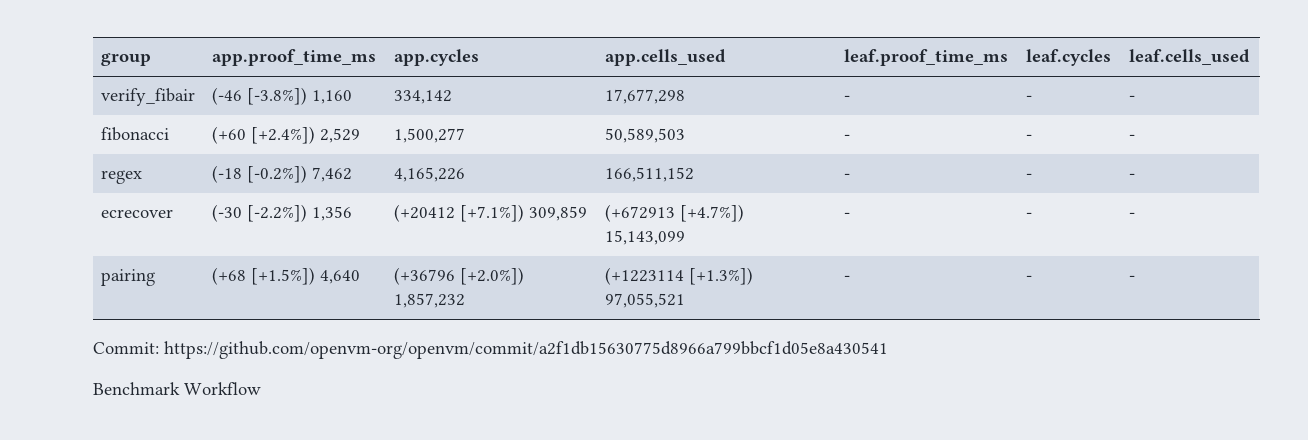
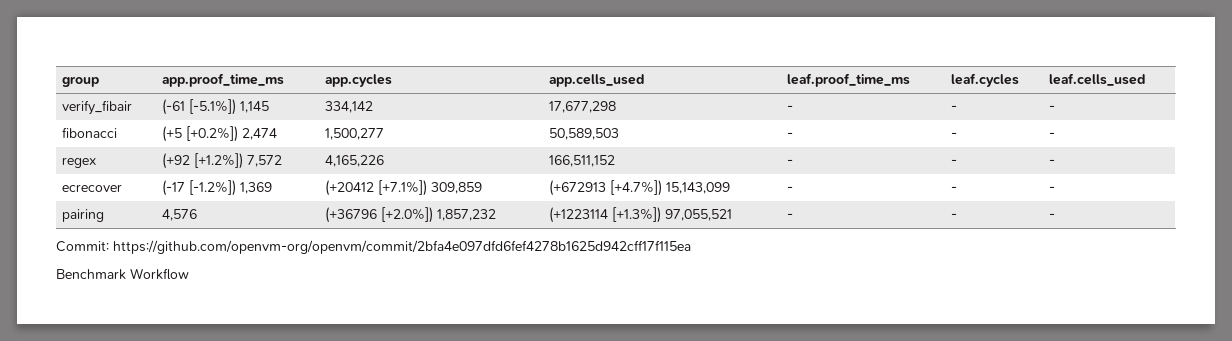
- verify_fibair | (-46 [-3.8%]) 1,160 | 334,142 | 17,677,298 | - | - | -
+ verify_fibair | (-61 [-5.1%]) 1,145 | 334,142 | 17,677,298 | - | - | -
- fibonacci | (+60 [+2.4%]) 2,529 | 1,500,277 | 50,589,503 | - | - | -
+ fibonacci | (+5 [+0.2%]) 2,474 | 1,500,277 | 50,589,503 | - | - | -
- regex | (-18 [-0.2%]) 7,462 | 4,165,226 | 166,511,152 | - | - | -
+ regex | (+92 [+1.2%]) 7,572 | 4,165,226 | 166,511,152 | - | - | -
- ecrecover | (-30 [-2.2%]) 1,356 | (+20412 [+7.1%]) 309,859 | (+672913 [+4.7%]) 15,143,099 | - | - | -
+ ecrecover | (-17 [-1.2%]) 1,369 | (+20412 [+7.1%]) 309,859 | (+672913 [+4.7%]) 15,143,099 | - | - | -
- pairing | (+68 [+1.5%]) 4,640 | (+36796 [+2.0%]) 1,857,232 | (+1223114 [+1.3%]) 97,055,521 | - | - | -
+ pairing | 4,576 | (+36796 [+2.0%]) 1,857,232 | (+1223114 [+1.3%]) 97,055,521 | - | - | -
- Commit: https://github.com/openvm-org/openvm/commit/a2f1db15630775d8966a799bbcf1d05e8a430541
+ Commit: https://github.com/openvm-org/openvm/commit/2bfa4e097dfd6fef4278b1625d942cff17f115ea

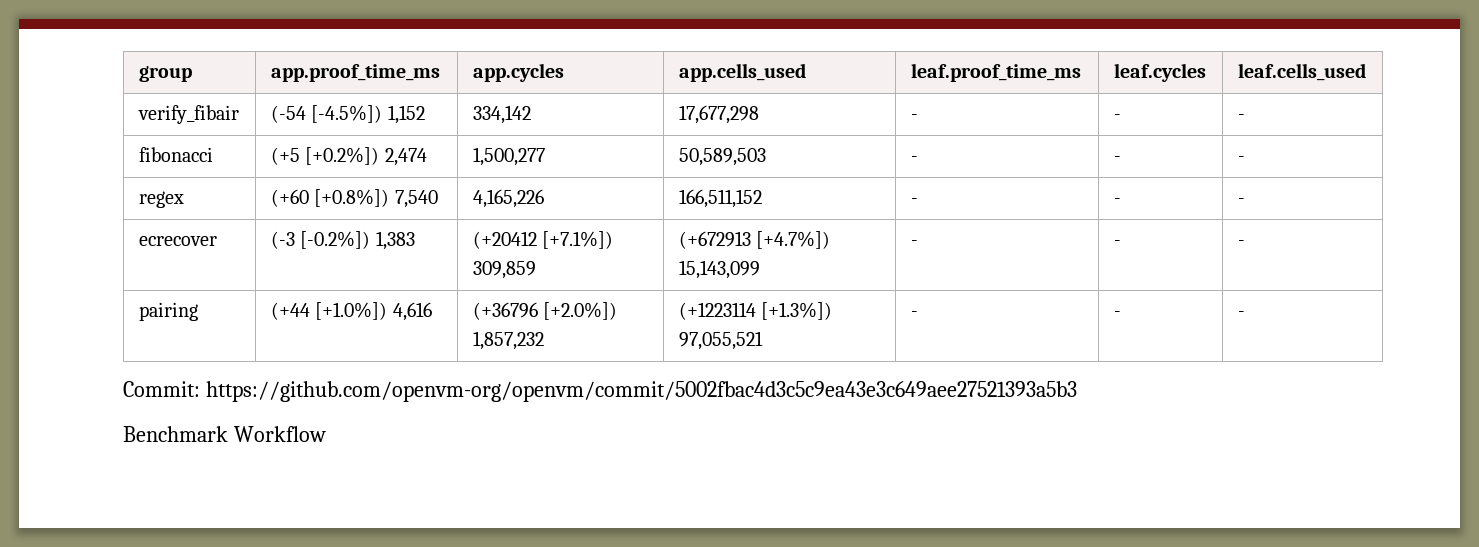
- verify_fibair | (-61 [-5.1%]) 1,145 | 334,142 | 17,677,298 | - | - | -
+ verify_fibair | (-54 [-4.5%]) 1,152 | 334,142 | 17,677,298 | - | - | -
- regex | (+92 [+1.2%]) 7,572 | 4,165,226 | 166,511,152 | - | - | -
+ regex | (+60 [+0.8%]) 7,540 | 4,165,226 | 166,511,152 | - | - | -
- ecrecover | (-17 [-1.2%]) 1,369 | (+20412 [+7.1%]) 309,859 | (+672913 [+4.7%]) 15,143,099 | - | - | -
+ ecrecover | (-3 [-0.2%]) 1,383 | (+20412 [+7.1%]) 309,859 | (+672913 [+4.7%]) 15,143,099 | - | - | -
- pairing | 4,576 | (+36796 [+2.0%]) 1,857,232 | (+1223114 [+1.3%]) 97,055,521 | - | - | -
+ pairing | (+44 [+1.0%]) 4,616 | (+36796 [+2.0%]) 1,857,232 | (+1223114 [+1.3%]) 97,055,521 | - | - | -
- Commit: https://github.com/openvm-org/openvm/commit/2bfa4e097dfd6fef4278b1625d942cff17f115ea
+ Commit: https://github.com/openvm-org/openvm/commit/5002fbac4d3c5c9ea43e3c649aee27521393a5b3

